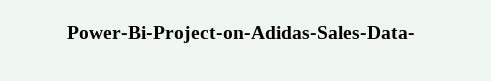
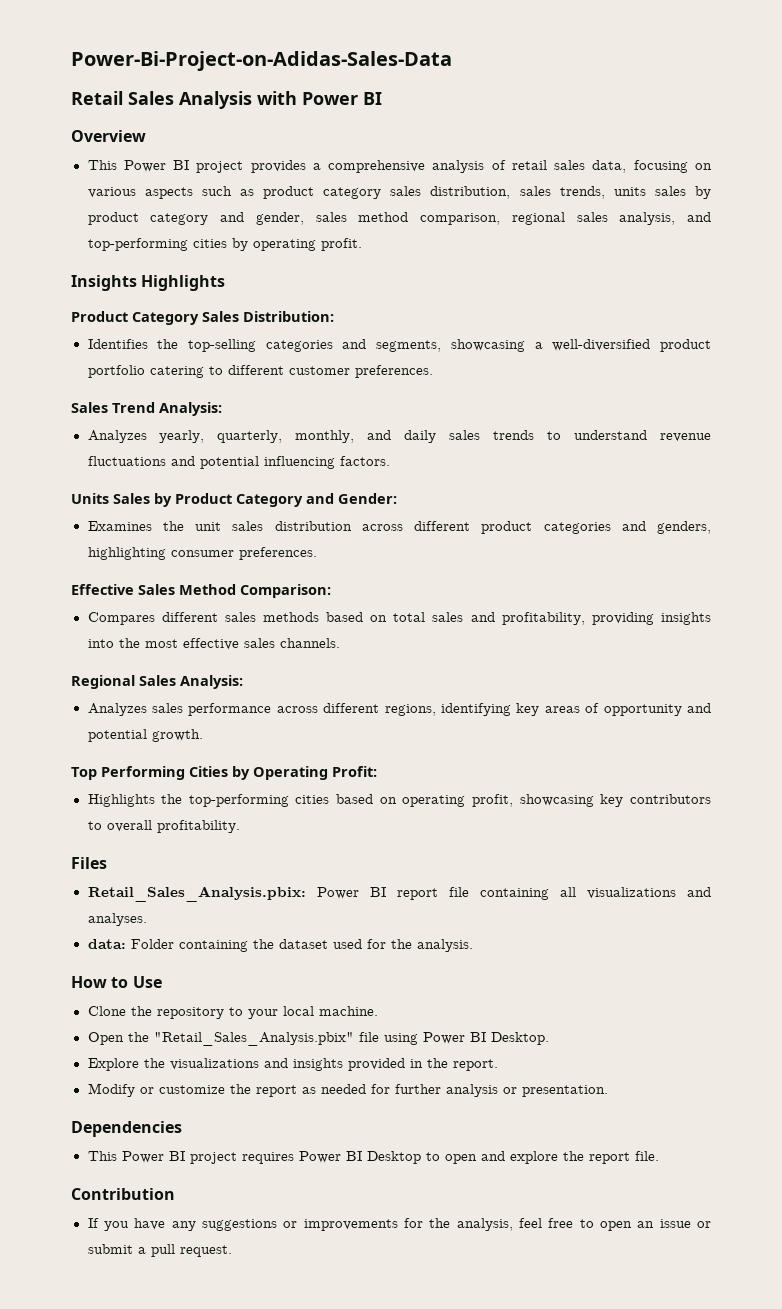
- Power-Bi-Project-on-Adidas-Sales-Data-
+ Power-Bi-Project-on-Adidas-Sales-Data
+ Retail Sales Analysis with Power BI
+ Overview
+ This Power BI project provides a comprehensive analysis of retail sales data, focusing on various aspects such as product category sales distribution, sales trends, units sales by product category and gender, sales method comparison, regional sales analysis, and top-performing cities by operating profit.
+ Insights Highlights
+ Product Category Sales Distribution:
+ Identifies the top-selling categories and segments, showcasing a well-diversified product portfolio catering to different customer preferences.
+ Sales Trend Analysis:
+ Analyzes yearly, quarterly, monthly, and daily sales trends to understand revenue fluctuations and potential influencing factors.
+ Units Sales by Product Category and Gender:
+ Examines the unit sales distribution across different product categories and genders, highlighting consumer preferences.
+ Effective Sales Method Comparison:
+ Compares different sales methods based on total sales and profitability, providing insights into the most effective sales channels.
+ Regional Sales Analysis:
+ Analyzes sales performance across different regions, identifying key areas of opportunity and potential growth.
+ Top Performing Cities by Operating Profit:
+ Highlights the top-performing cities based on operating profit, showcasing key contributors to overall profitability.
+ Files
+ Retail_Sales_Analysis.pbix: Power BI report file containing all visualizations and analyses.
+ data: Folder containing the dataset used for the analysis.
+ How to Use
+ Clone the repository to your local machine.
+ Open the "Retail_Sales_Analysis.pbix" file using Power BI Desktop.
+ Explore the visualizations and insights provided in the report.
+ Modify or customize the report as needed for further analysis or presentation.
+ Dependencies
+ This Power BI project requires Power BI Desktop to open and explore the report file.
+ Contribution
+ If you have any suggestions or improvements for the analysis, feel free to open an issue or submit a pull request.

